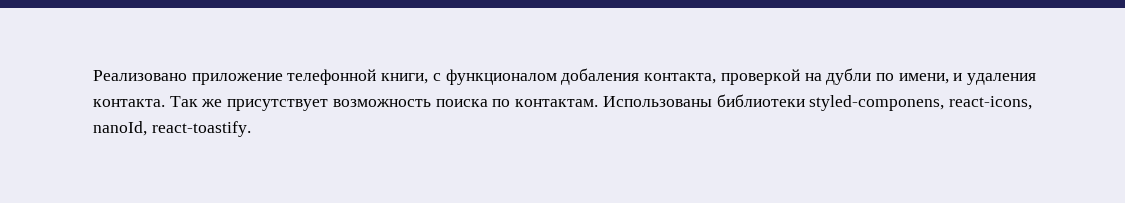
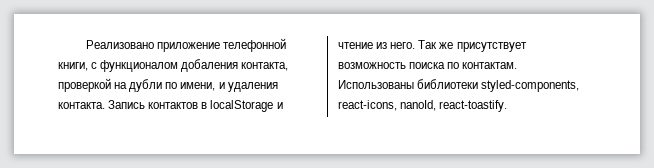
+ Запись контактов в localStorage и чтение из него.
- Использованы библиотеки styled-componens, react-icons, nanoId, react-toastify.
+ Использованы библиотеки styled-components, react-icons, nanoId, react-toastify.

